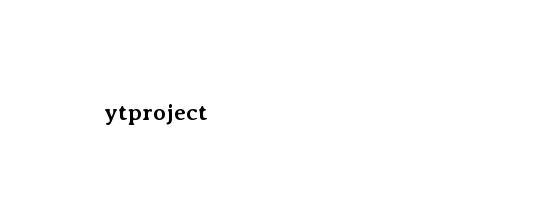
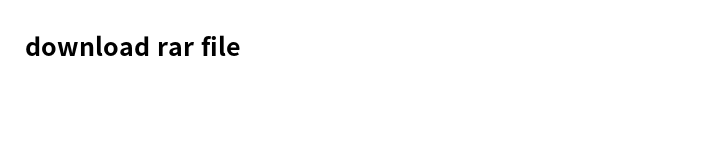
- ytproject
+ download rar file

